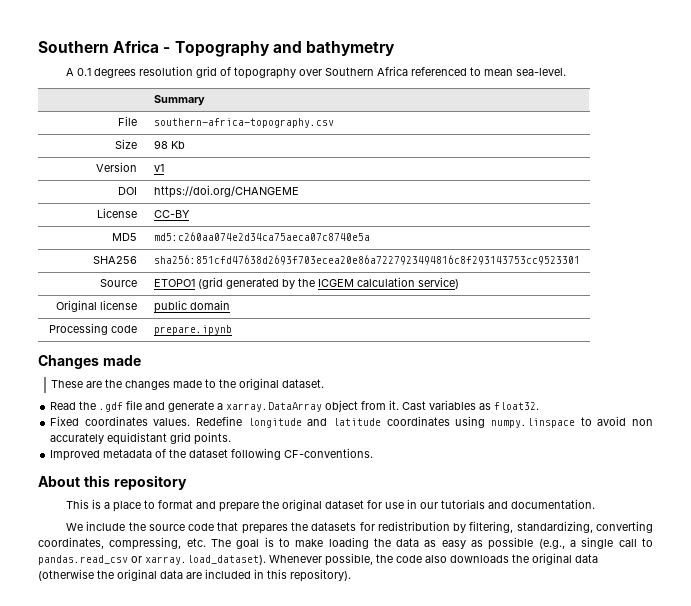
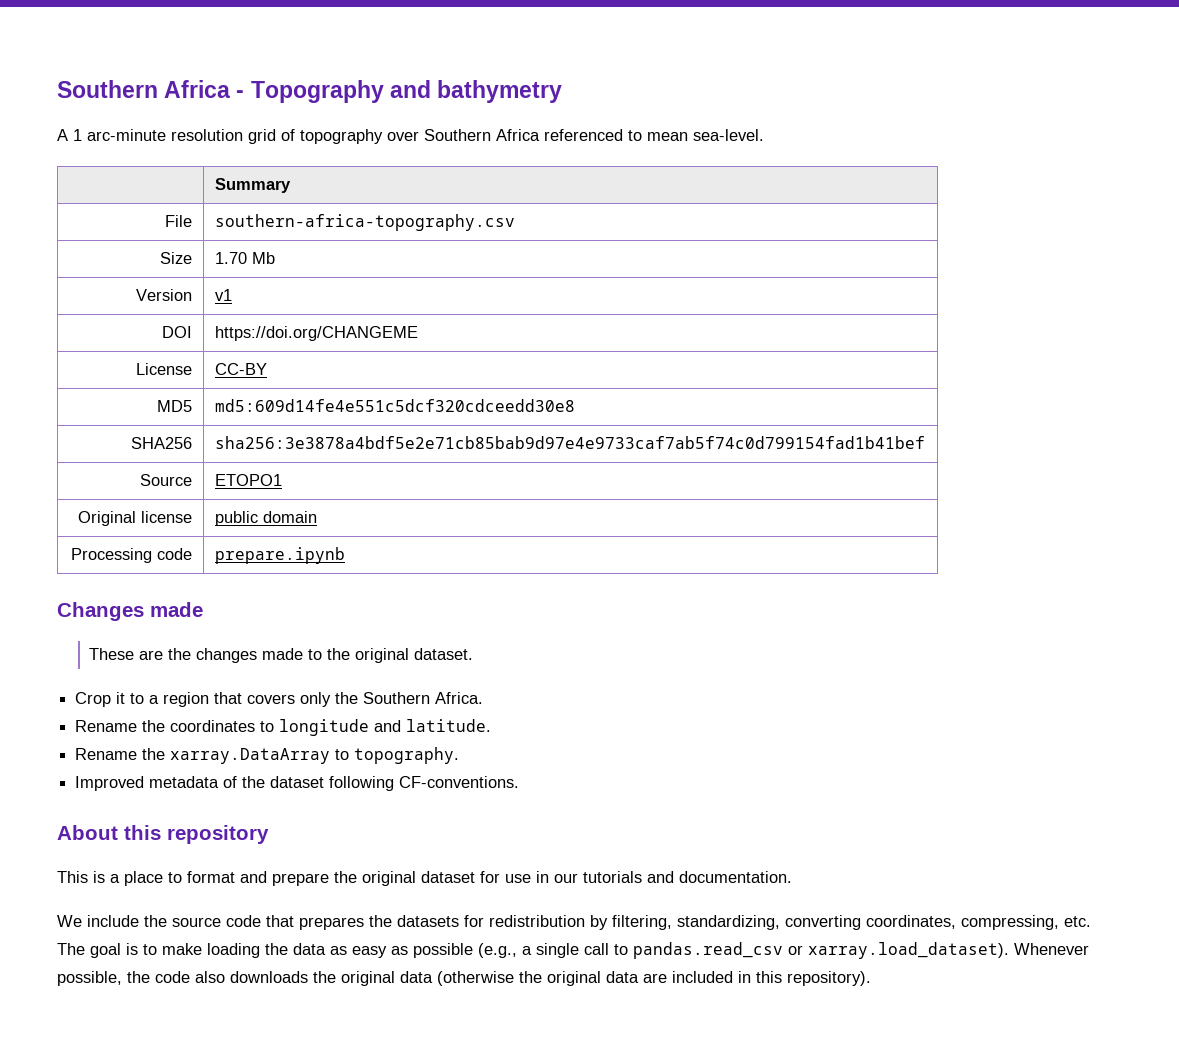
- A 0.1 degrees resolution grid of topography over Southern Africa referenced to mean sea-level.
+ A 1 arc-minute resolution grid of topography over Southern Africa referenced to mean sea-level.
- Size | 98 Kb
+ Size | 1.70 Mb
- MD5 | md5:c260aa074e2d34ca75aeca07c8740e5a
+ MD5 | md5:609d14fe4e551c5dcf320cdceedd30e8
- SHA256 | sha256:851cfd47638d2693f703ecea20e86a7227923494816c8f293143753cc9523301
+ SHA256 | sha256:3e3878a4bdf5e2e71cb85bab9d97e4e9733caf7ab5f74c0d799154fad1b41bef
- Source | ETOPO1 (grid generated by the ICGEM calculation service)
+ Source | ETOPO1
- Read the .gdf file and generate a xarray.DataArray object from it. Cast variables as float32.
- Fixed coordinates values. Redefine longitude and latitude coordinates using numpy.linspace to avoid non accurately equidistant grid points.
+ Crop it to a region that covers only the Southern Africa.
+ Rename the coordinates to longitude and latitude.
+ Rename the xarray.DataArray to topography.

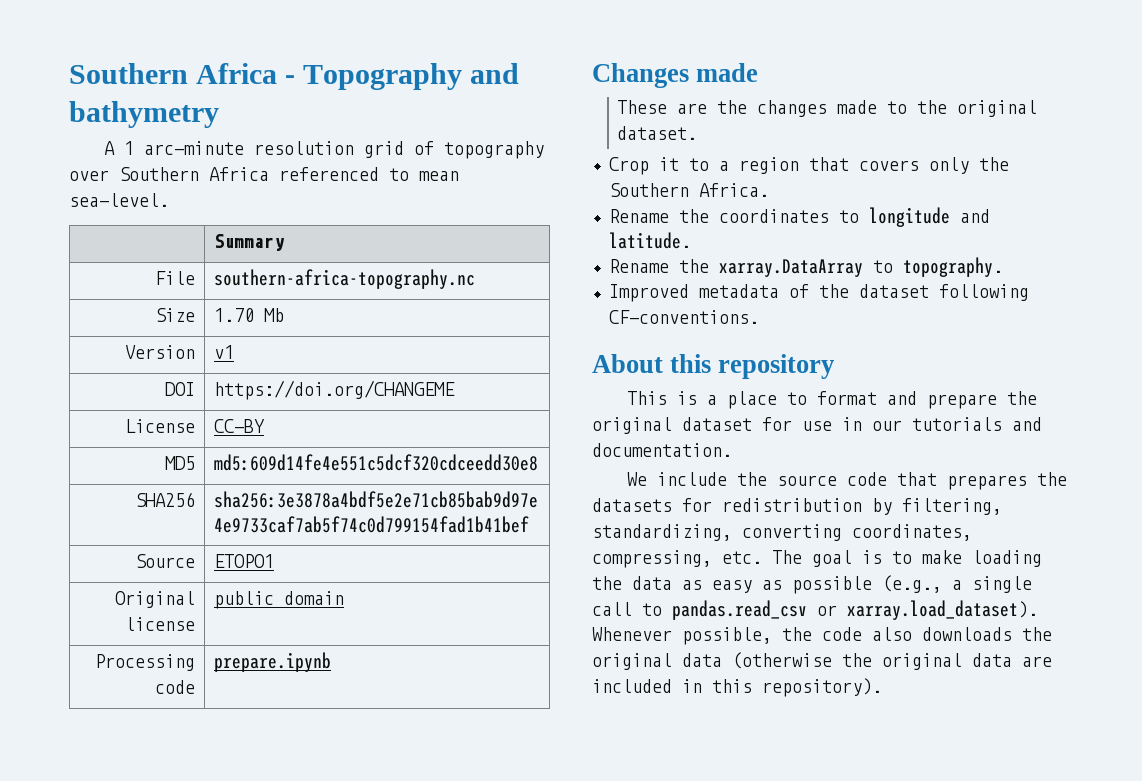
- File | southern-africa-topography.csv
+ File | southern-africa-topography.nc

